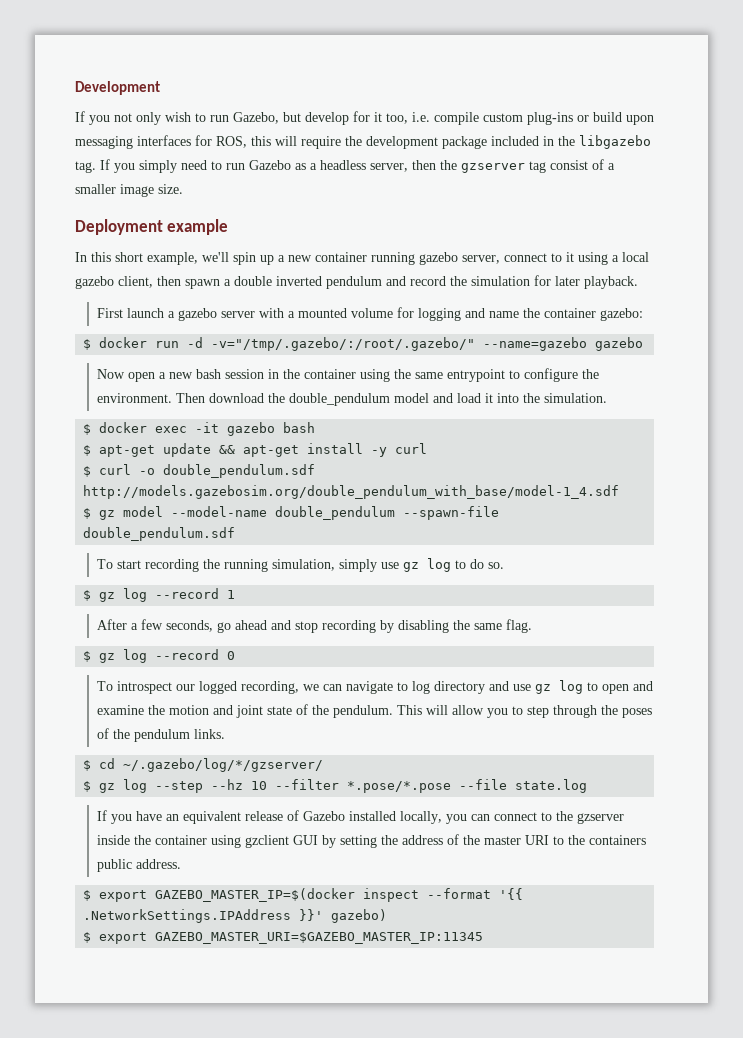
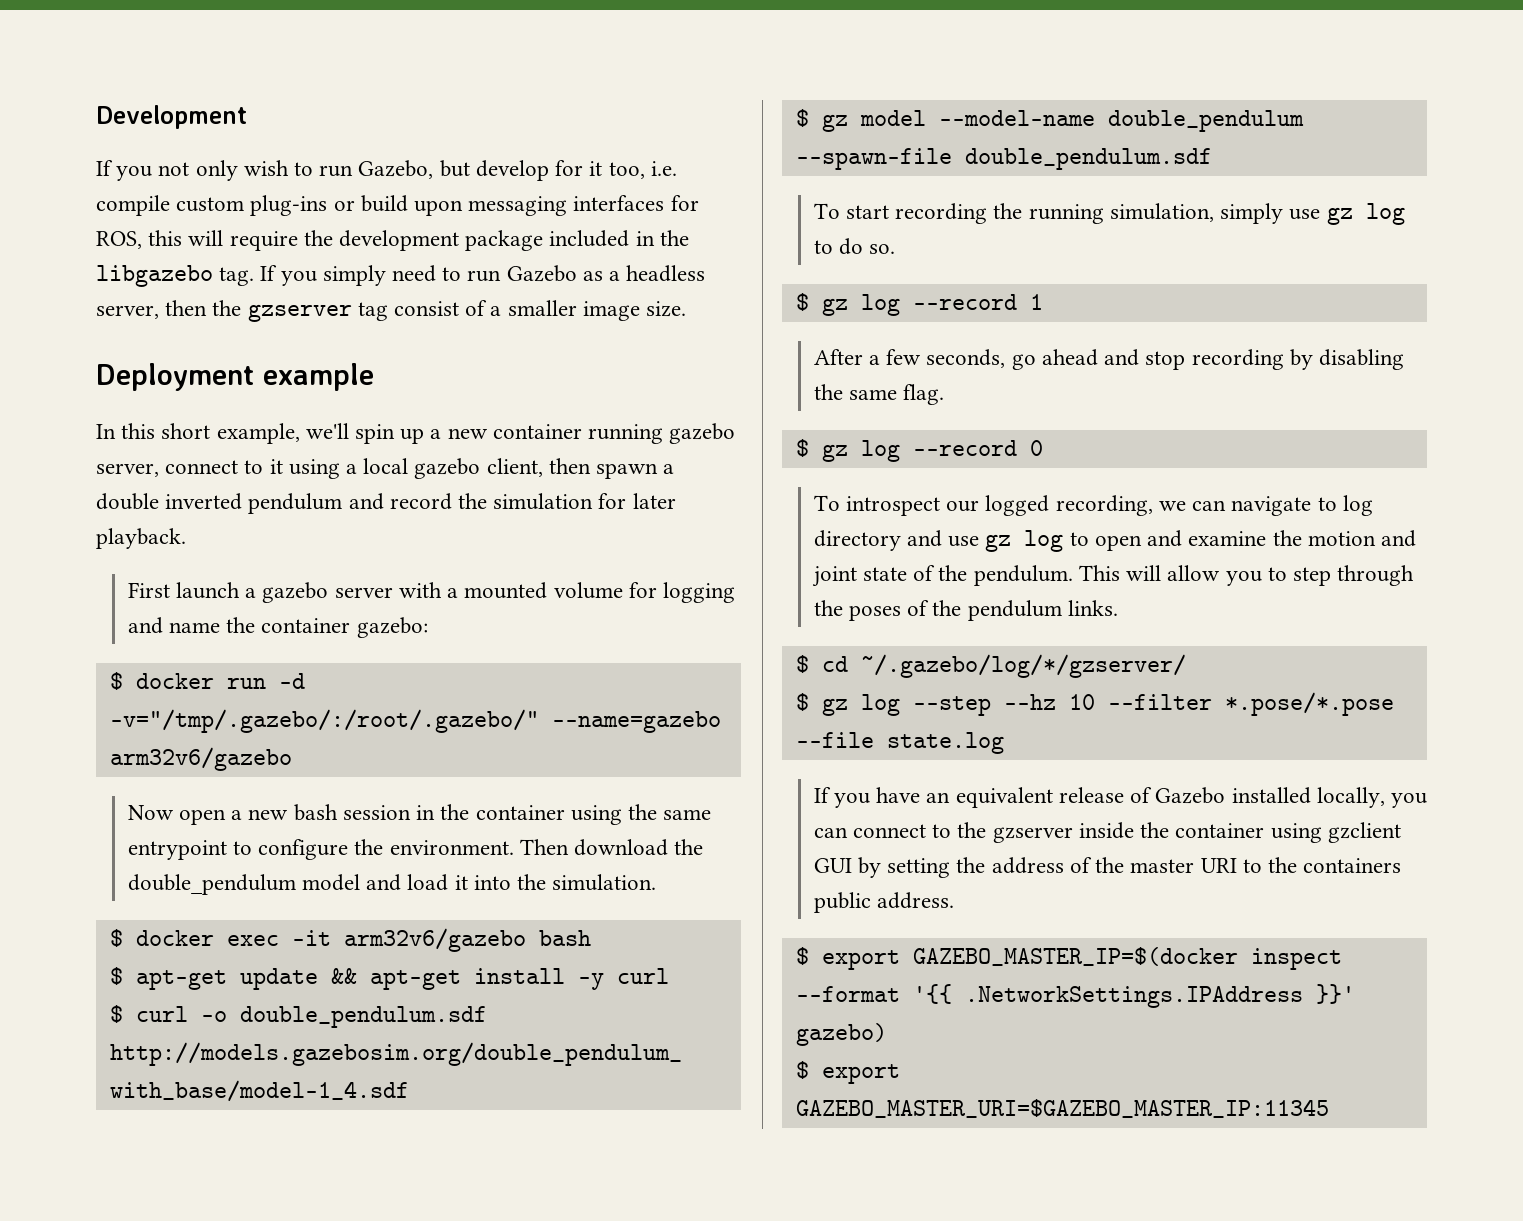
- $ docker run -d -v="/tmp/.gazebo/:/root/.gazebo/" --name=gazebo gazebo
+ $ docker run -d -v="/tmp/.gazebo/:/root/.gazebo/" --name=gazebo arm32v6/gazebo
- $ docker exec -it gazebo bash
+ $ docker exec -it arm32v6/gazebo bash

